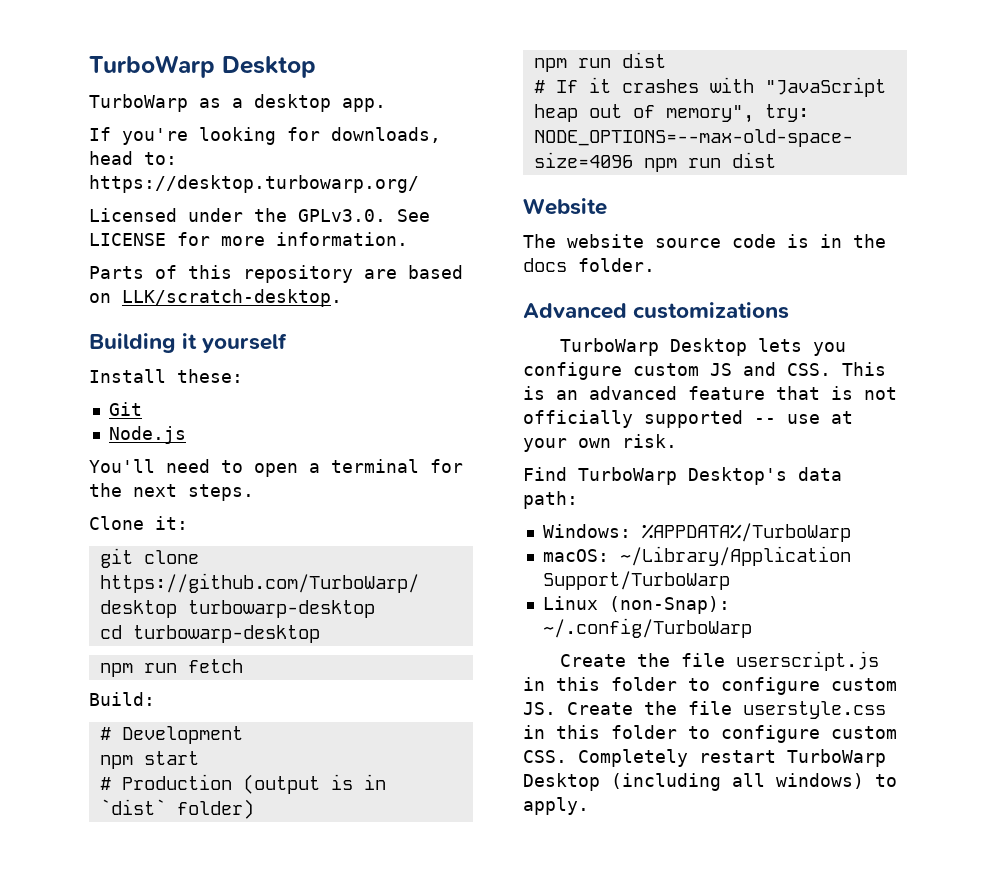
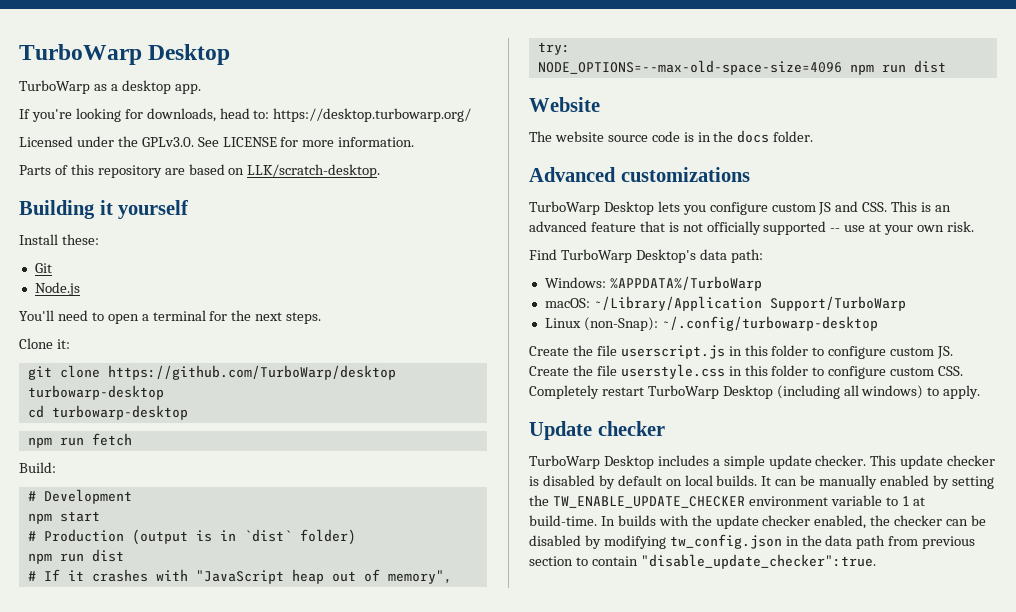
- Linux (non-Snap): ~/.config/TurboWarp
+ Linux (non-Snap): ~/.config/turbowarp-desktop
+ Update checker
+ TurboWarp Desktop includes a simple update checker. This update checker is disabled by default on local builds. It can be manually enabled by setting the TW_ENABLE_UPDATE_CHECKER environment variable to 1 at build-time. In builds with the update checker enabled, the checker can be disabled by modifying tw_config.json in the data path from previous section to contain "disable_update_checker":true.

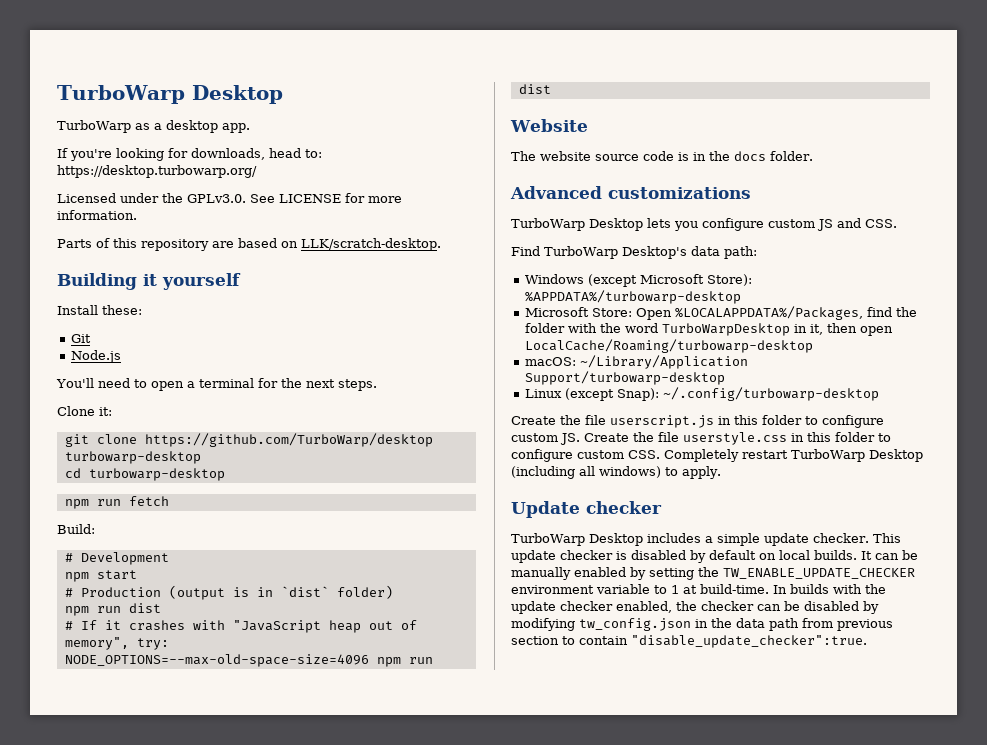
- TurboWarp Desktop lets you configure custom JS and CSS. This is an advanced feature that is not officially supported -- use at your own risk.
+ TurboWarp Desktop lets you configure custom JS and CSS.
- Windows: %APPDATA%/TurboWarp
+ Windows (except Microsoft Store): %APPDATA%/turbowarp-desktop
+ Microsoft Store: Open %LOCALAPPDATA%/Packages, find the folder with the word TurboWarpDesktop in it, then open LocalCache/Roaming/turbowarp-desktop
- macOS: ~/Library/Application Support/TurboWarp
+ macOS: ~/Library/Application Support/turbowarp-desktop
- Linux (non-Snap): ~/.config/turbowarp-desktop
+ Linux (except Snap): ~/.config/turbowarp-desktop

